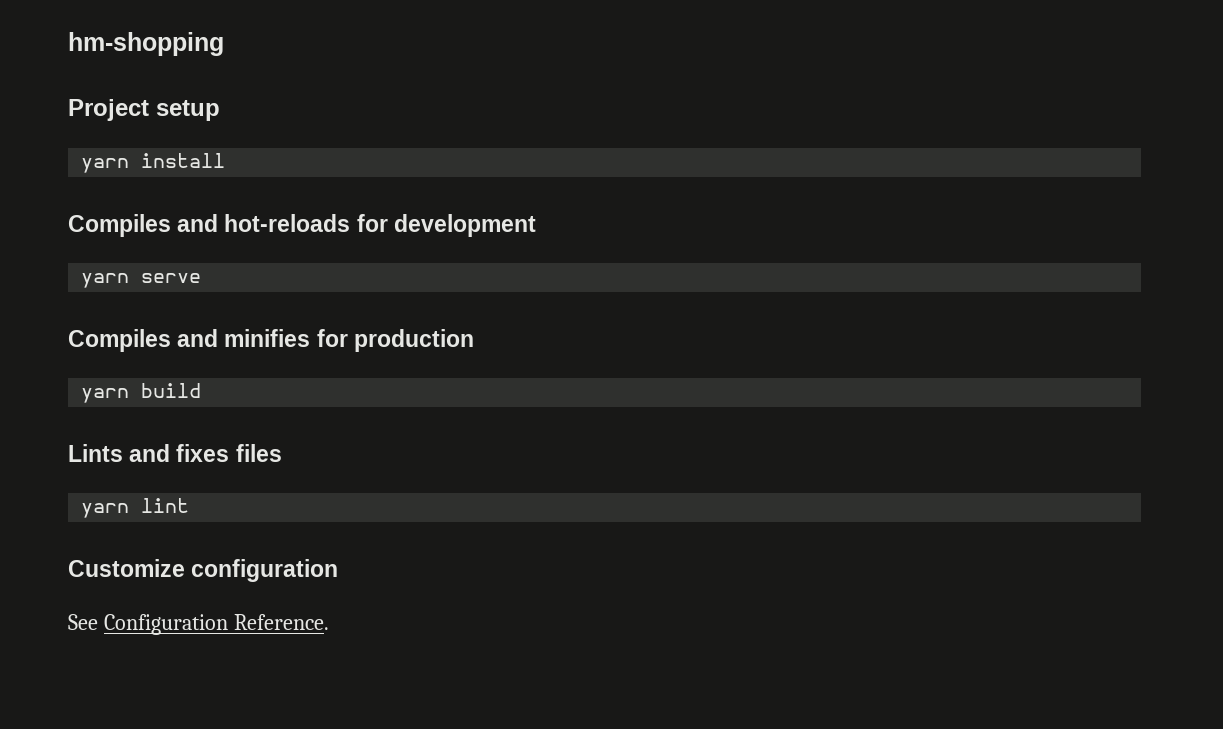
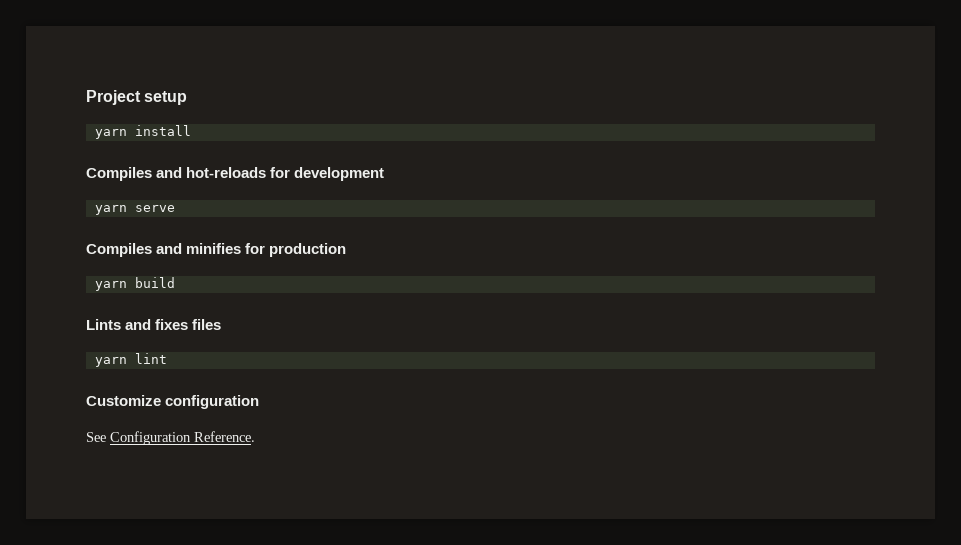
- hm-shopping

